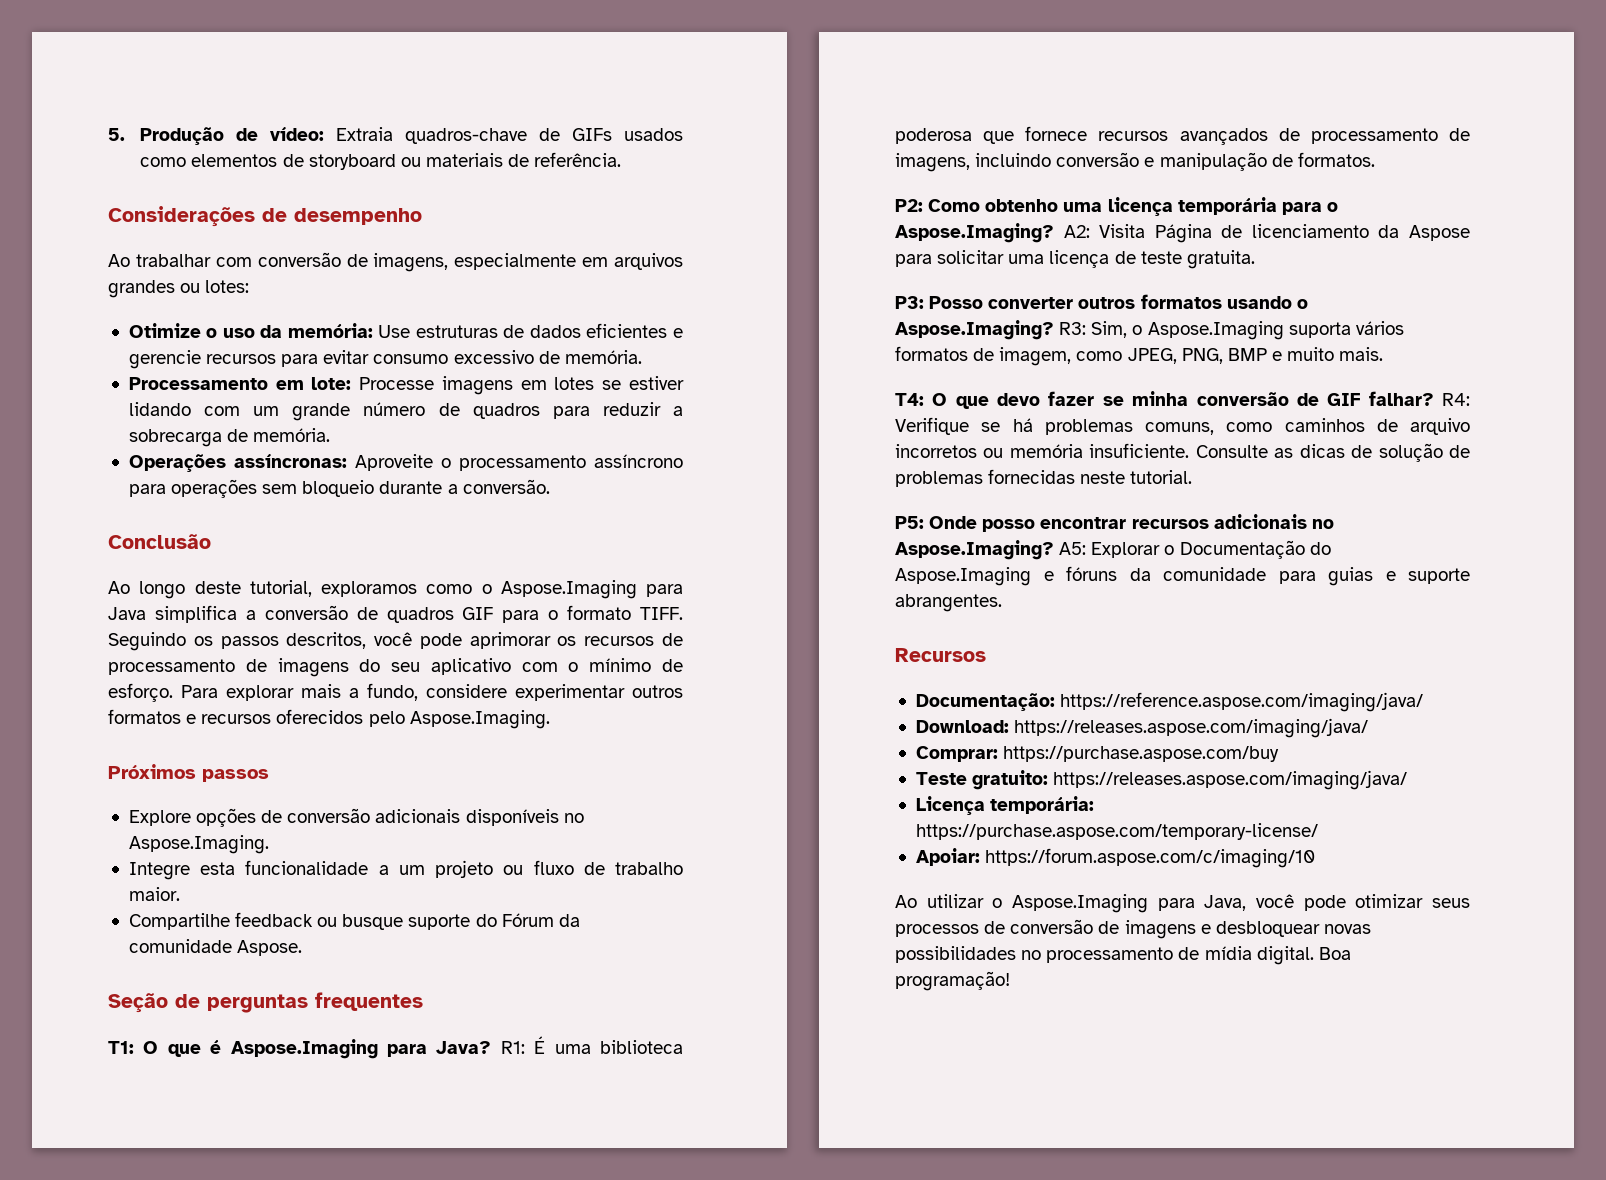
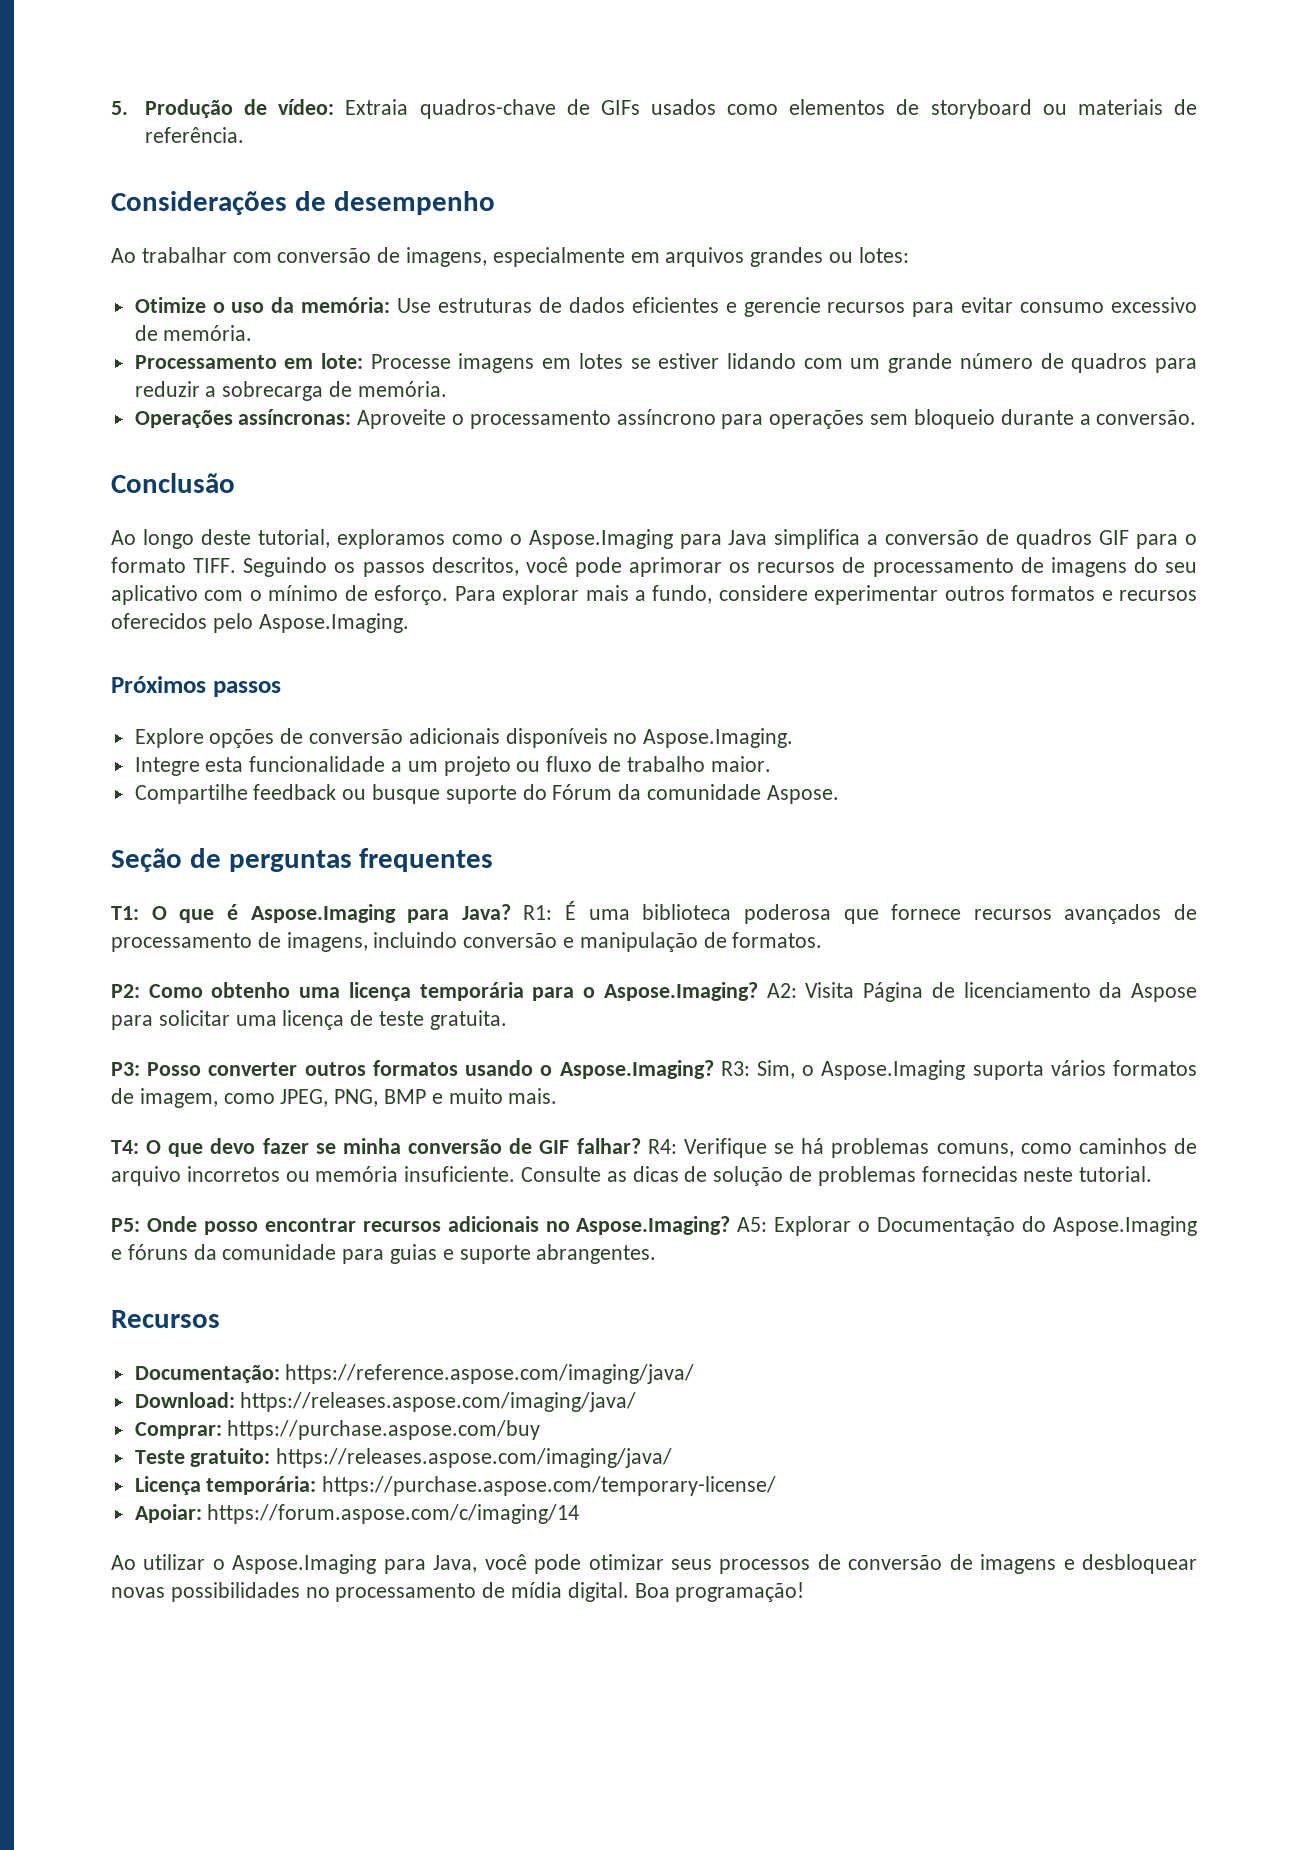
- Apoiar: https://forum.aspose.com/c/imaging/10
+ Apoiar: https://forum.aspose.com/c/imaging/14

